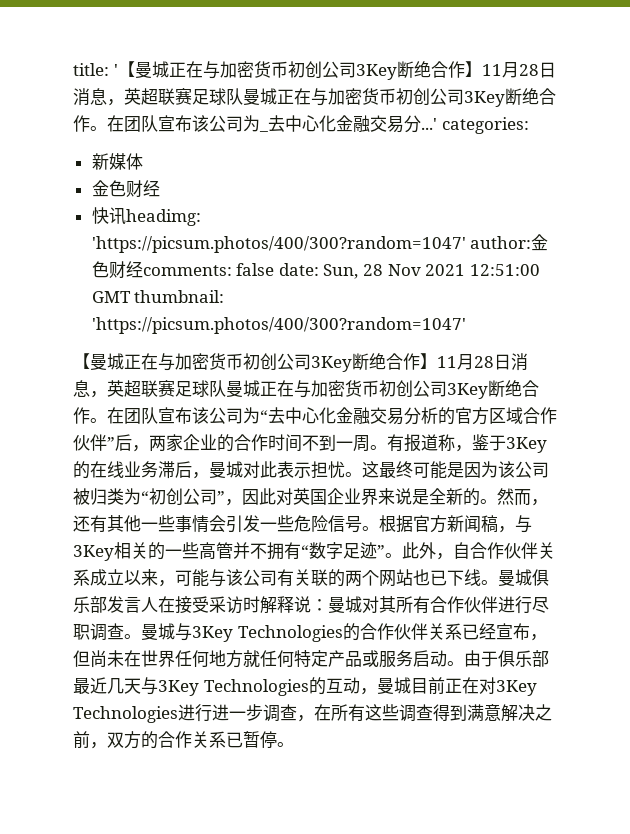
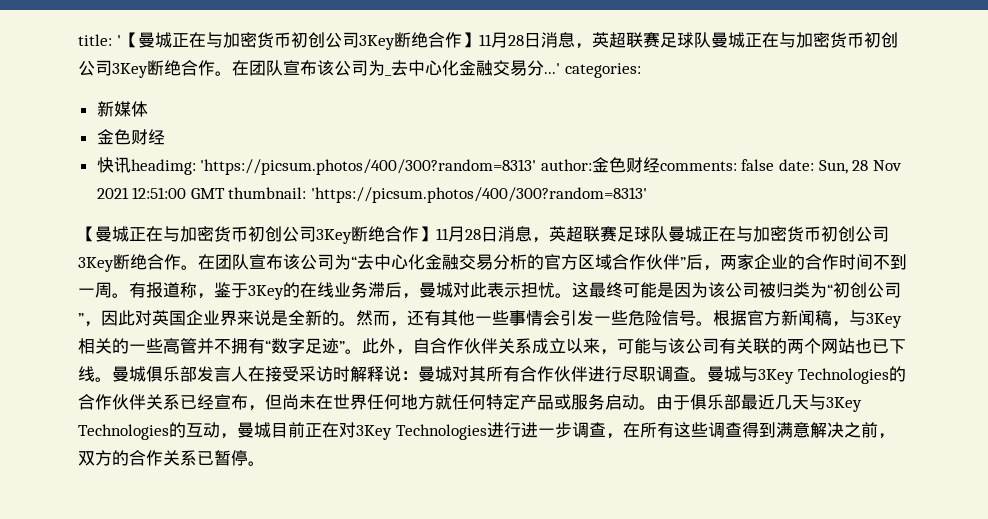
- 快讯headimg: 'https://picsum.photos/400/300?random=1047' author:金色财经comments: false date: Sun, 28 Nov 2021 12:51:00 GMT thumbnail: 'https://picsum.photos/400/300?random=1047'
+ 快讯headimg: 'https://picsum.photos/400/300?random=8313' author:金色财经comments: false date: Sun, 28 Nov 2021 12:51:00 GMT thumbnail: 'https://picsum.photos/400/300?random=8313'

